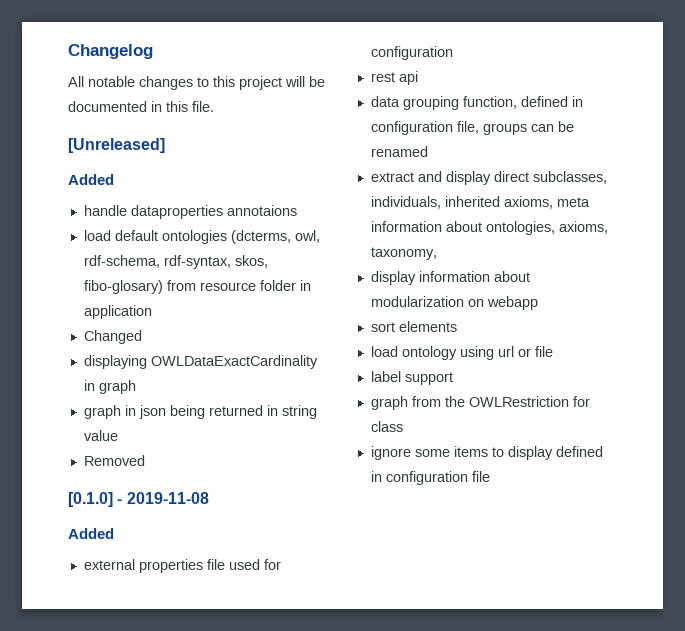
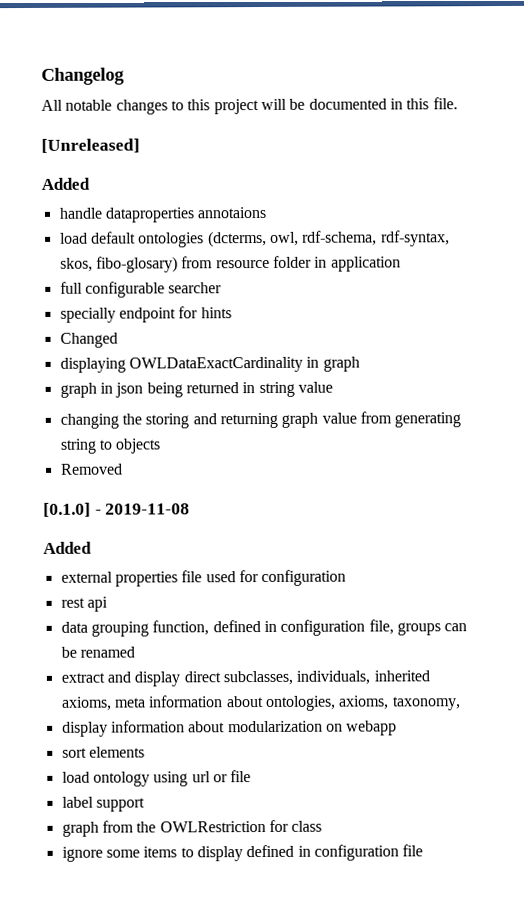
+ full configurable searcher
+ specially endpoint for hints
+ changing the storing and returning graph value from generating string to objects

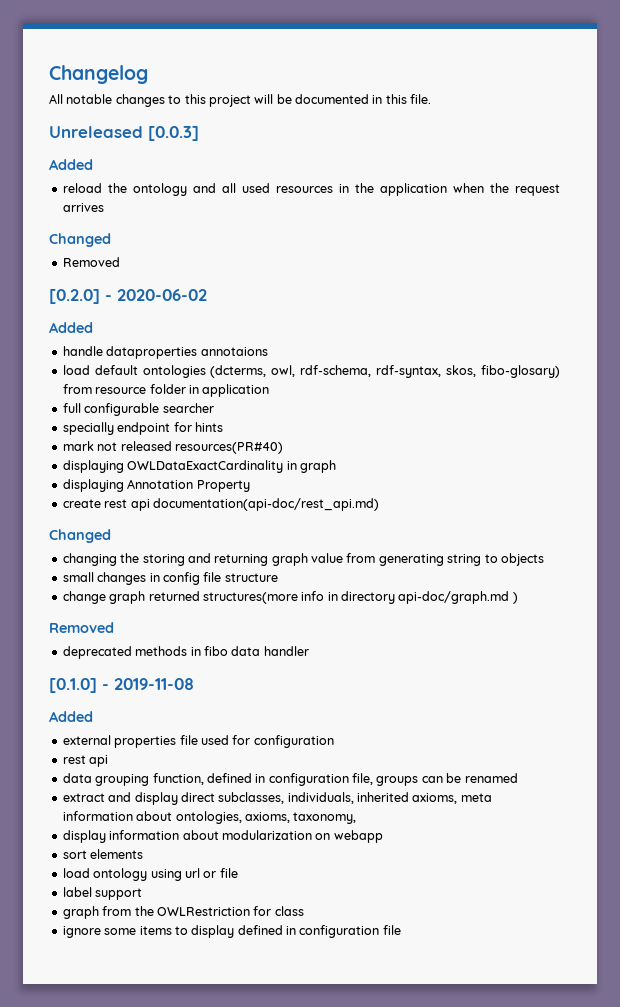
- [Unreleased]
+ Unreleased [0.0.3]
+ Added
+ reload the ontology and all used resources in the application when the request arrives
+ Changed
+ Removed
+ [0.2.0] - 2020-06-02
- Changed
+ mark not released resources(PR#40)
- graph in json being returned in string value
+ displaying Annotation Property
+ create rest api documentation(api-doc/rest_api.md)
+ Changed
+ small changes in config file structure
+ change graph returned structures(more info in directory api-doc/graph.md )
  Removed
+ deprecated methods in fibo data handler

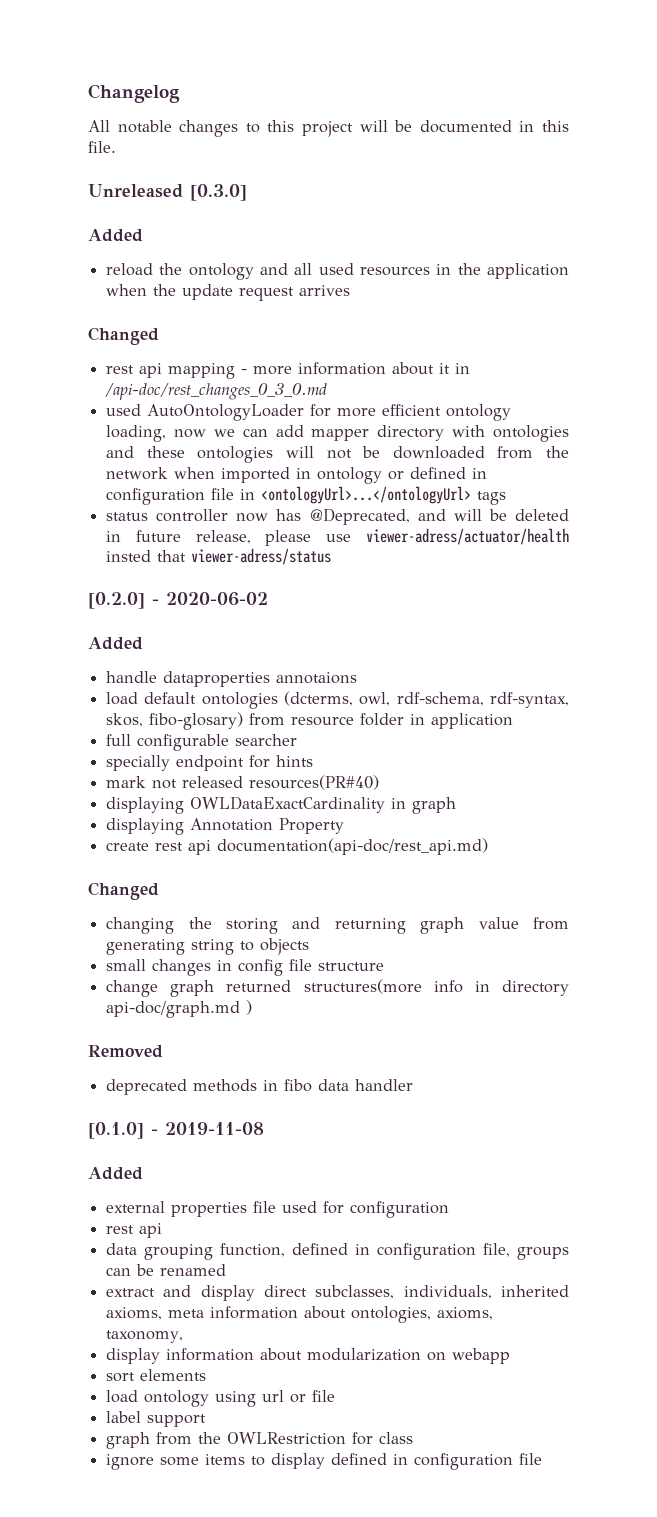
- Unreleased [0.0.3]
+ Unreleased [0.3.0]
- reload the ontology and all used resources in the application when the request arrives
+ reload the ontology and all used resources in the application when the update request arrives
  Changed
- Removed
+ rest api mapping - more information about it in /api-doc/rest_changes_0_3_0.md
+ used AutoOntologyLoader for more efficient ontology loading, now we can add mapper directory with ontologies and these ontologies will not be downloaded from the network when imported in ontology or defined in configuration file in <ontologyUrl>...</ontologyUrl> tags
+ status controller now has @Deprecated, and will be deleted in future release, please use viewer-adress/actuator/health insted that viewer-adress/status

